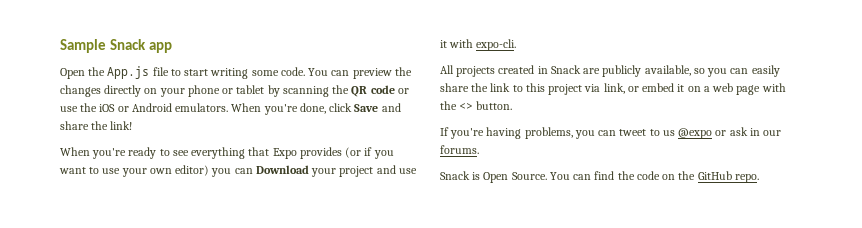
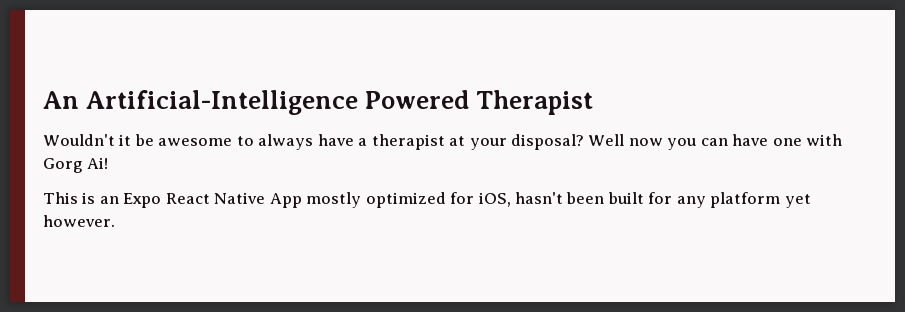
- Sample Snack app
- Open the App.js file to start writing some code. You can preview the changes directly on your phone or tablet by scanning the QR code or use the iOS or Android emulators. When you're done, click Save and share the link!
- When you're ready to see everything that Expo provides (or if you want to use your own editor) you can Download your project and use it with expo-cli.
- All projects created in Snack are publicly available, so you can easily share the link to this project via link, or embed it on a web page with the <> button.
- If you're having problems, you can tweet to us @expo or ask in our forums.
- Snack is Open Source. You can find the code on the GitHub repo.
+ An Artificial-Intelligence Powered Therapist
+ Wouldn't it be awesome to always have a therapist at your disposal? Well now you can have one with Gorg Ai!
+ This is an Expo React Native App mostly optimized for iOS, hasn't been built for any platform yet however.

